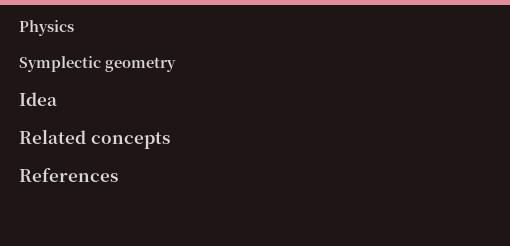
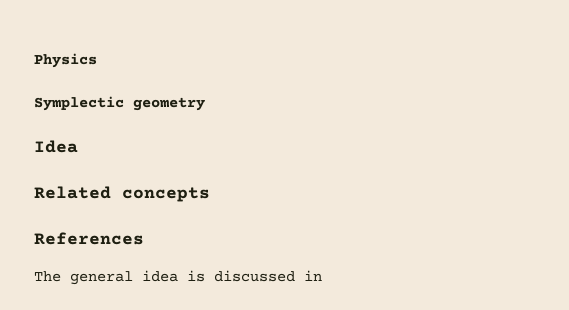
+ The general idea is discussed in

